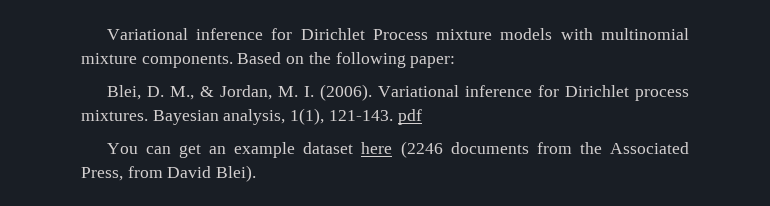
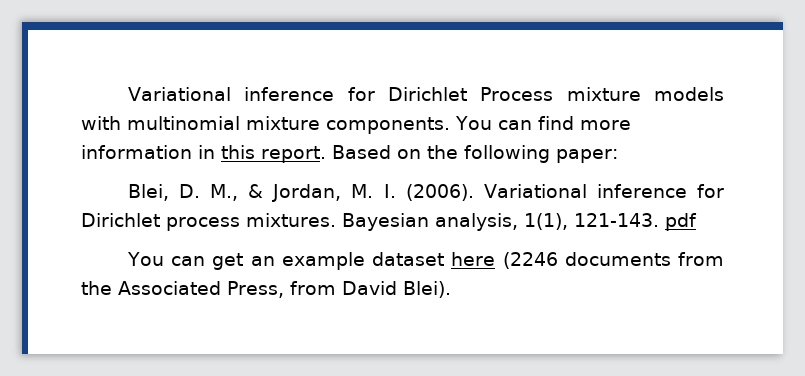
+ You can find more information in this report.

